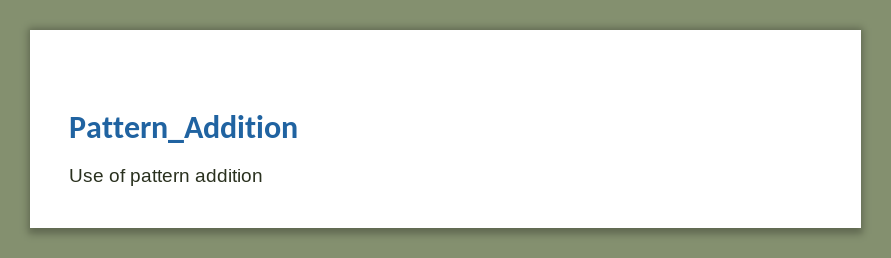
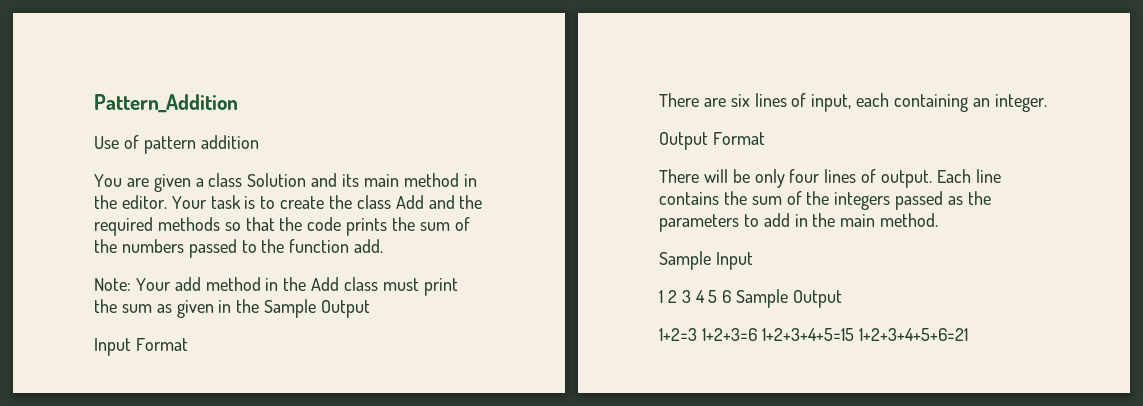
+ You are given a class Solution and its main method in the editor. Your task is to create the class Add and the required methods so that the code prints the sum of the numbers passed to the function add.
+ Note: Your add method in the Add class must print the sum as given in the Sample Output
+ Input Format
+ There are six lines of input, each containing an integer.
+ Output Format
+ There will be only four lines of output. Each line contains the sum of the integers passed as the parameters to add in the main method.
+ Sample Input
+ 1 2 3 4 5 6 Sample Output
+ 1+2=3 1+2+3=6 1+2+3+4+5=15 1+2+3+4+5+6=21

